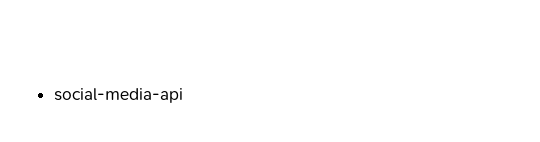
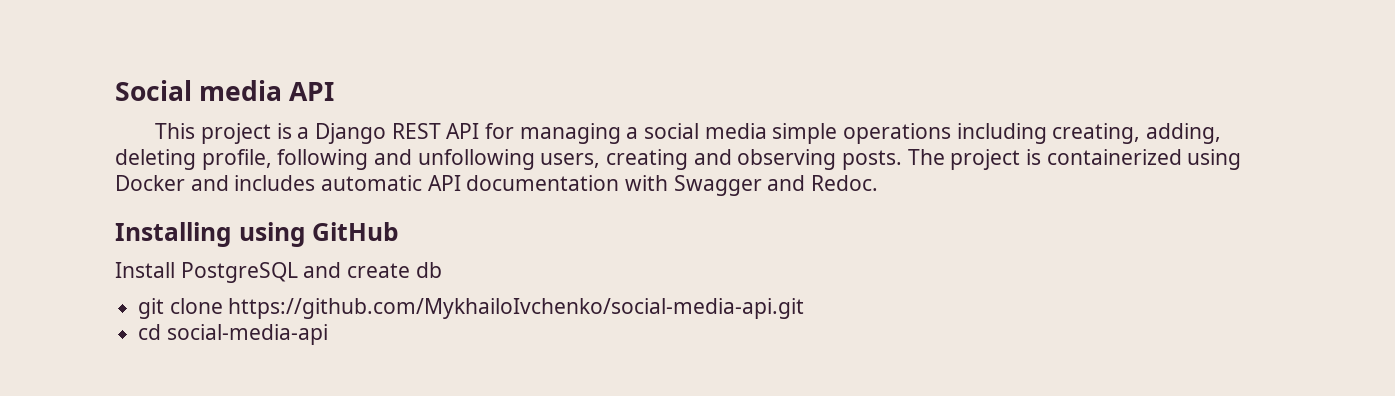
- social-media-api
+ Social media API
+ This project is a Django REST API for managing a social media simple operations including creating, adding, deleting profile, following and unfollowing users, creating and observing posts. The project is containerized using Docker and includes automatic API documentation with Swagger and Redoc.
+ Installing using GitHub
+ Install PostgreSQL and create db
+ git clone https://github.com/MykhailoIvchenko/social-media-api.git
+ cd social-media-api

